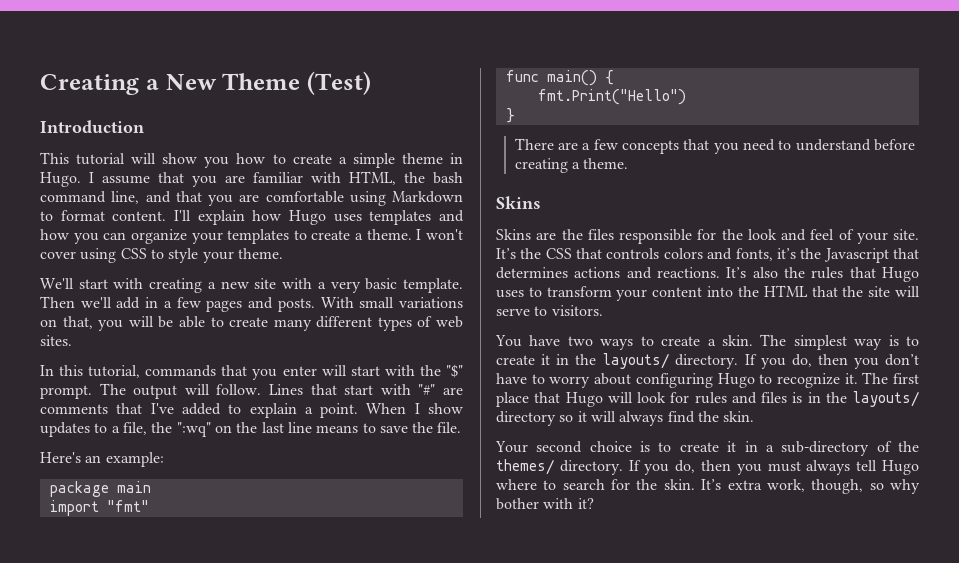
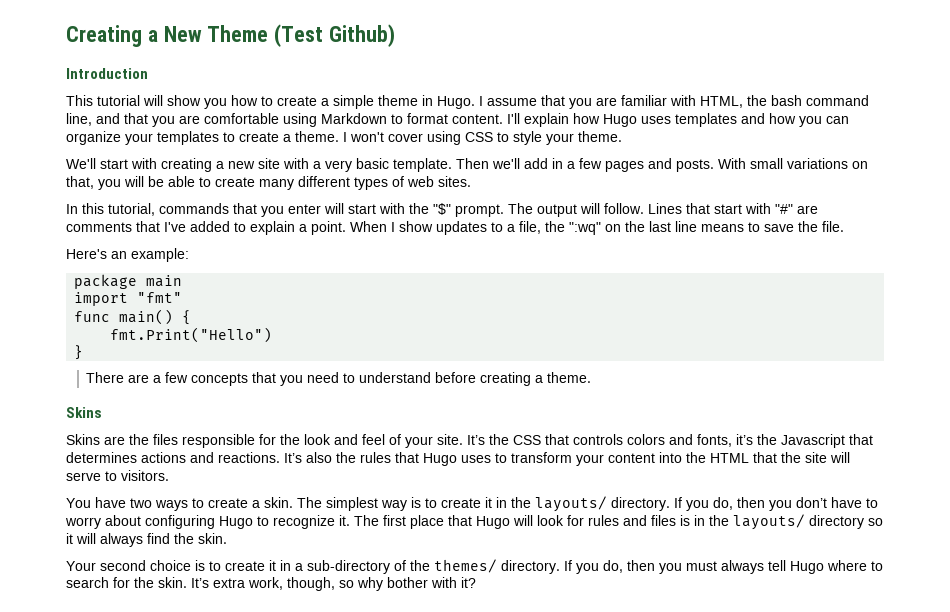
- Creating a New Theme (Test)
+ Creating a New Theme (Test Github)

